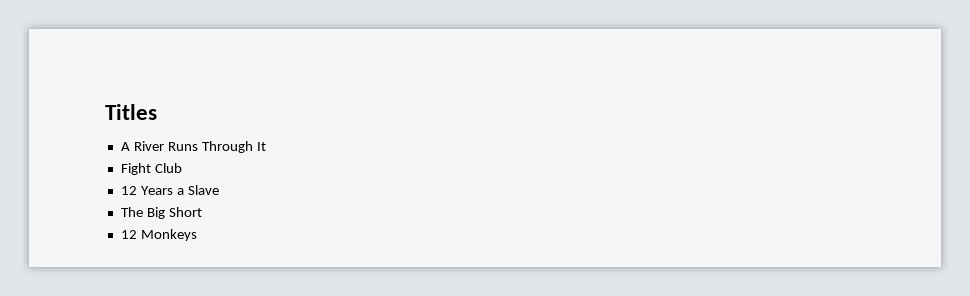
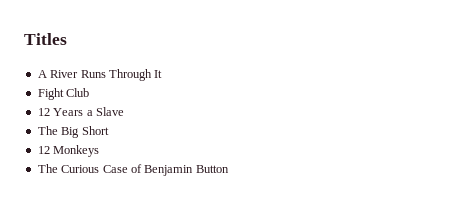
+ The Curious Case of Benjamin Button

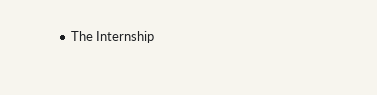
- Titles
- A River Runs Through It
- Fight Club
- 12 Years a Slave
- The Big Short
- 12 Monkeys
- The Curious Case of Benjamin Button
+ The Internship

